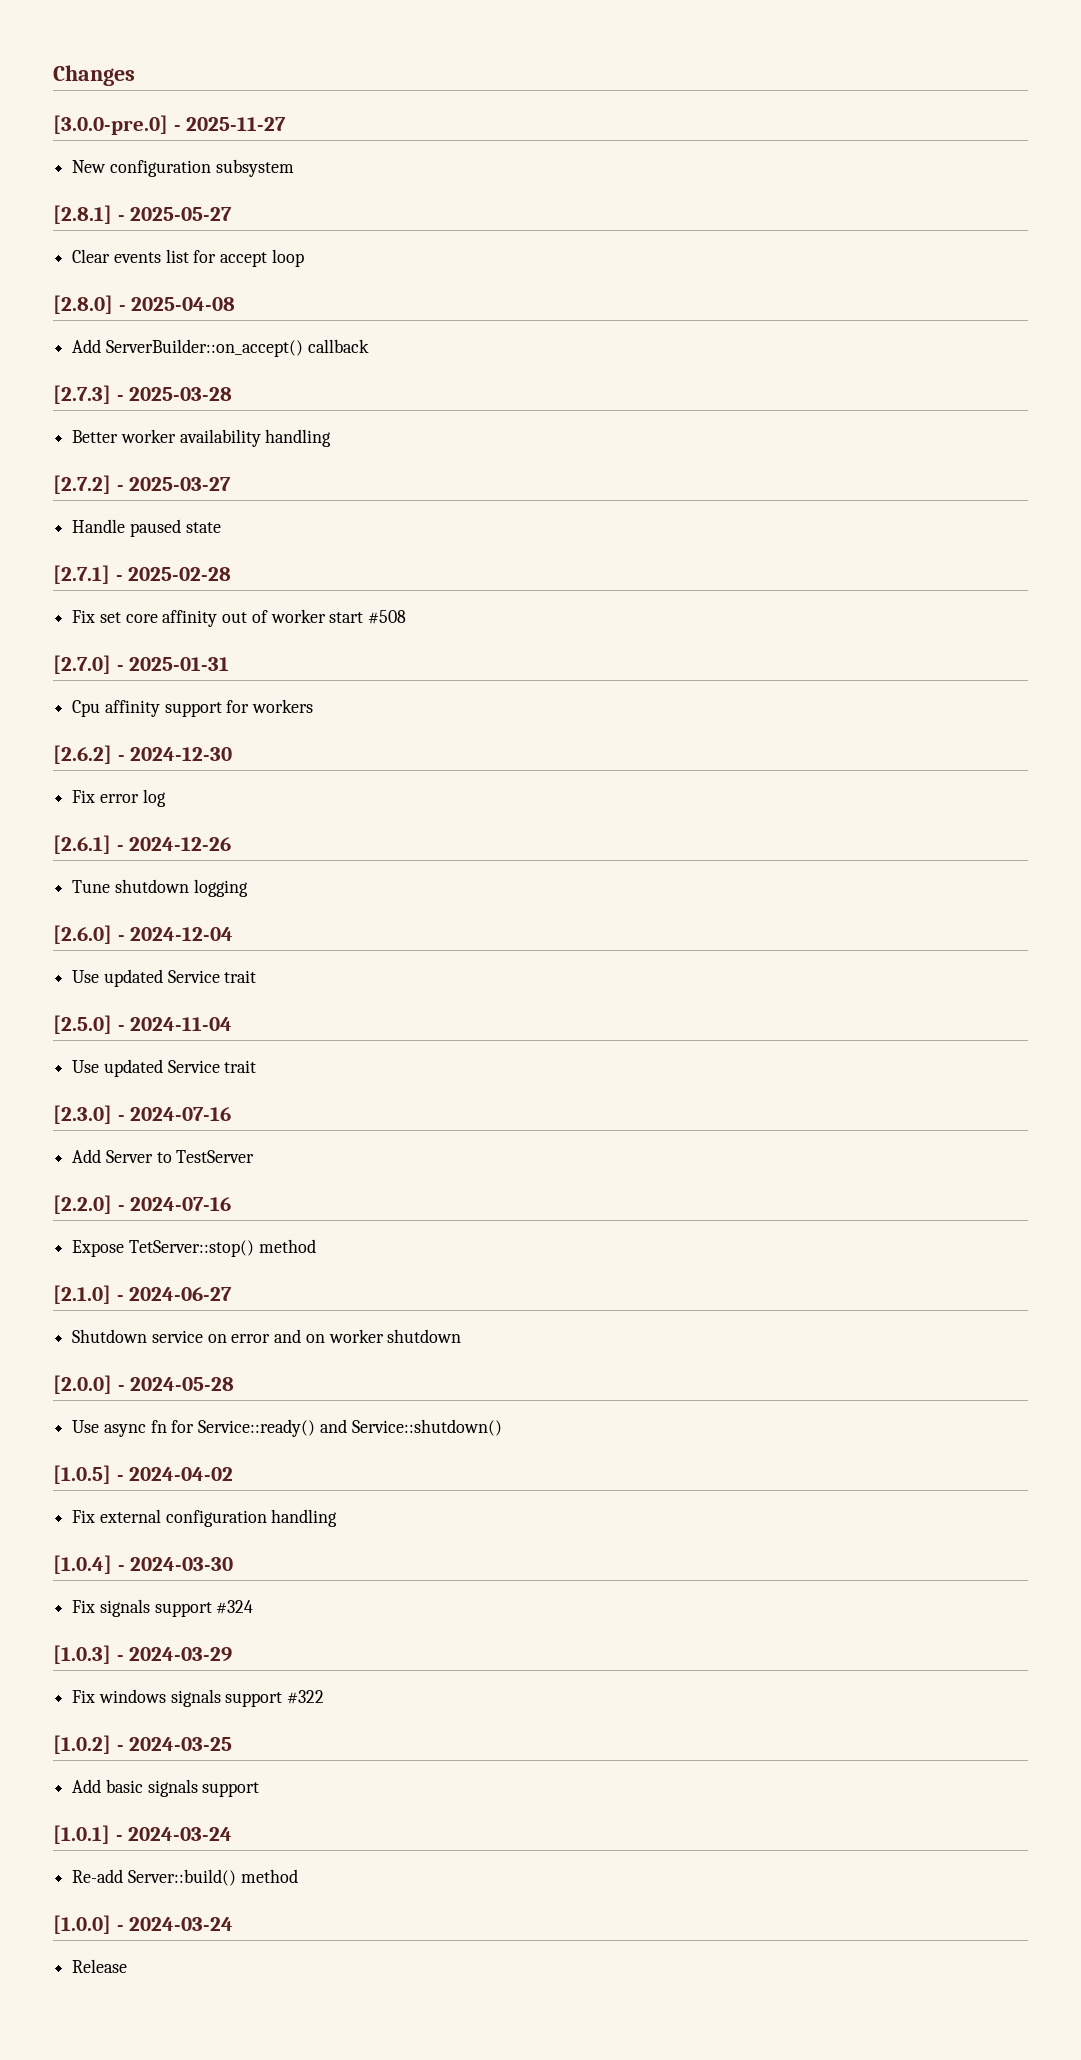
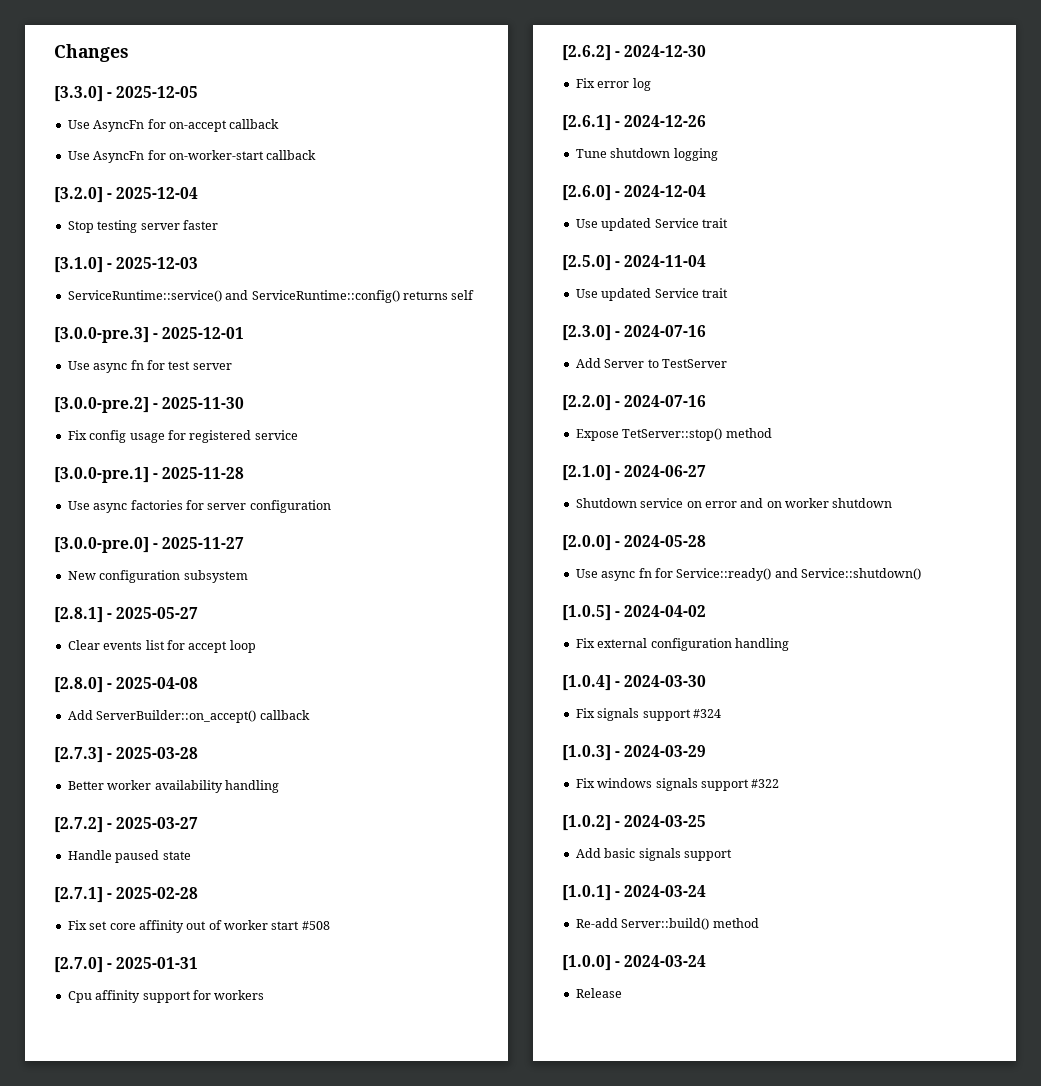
+ [3.3.0] - 2025-12-05
+ Use AsyncFn for on-accept callback
+ Use AsyncFn for on-worker-start callback
+ [3.2.0] - 2025-12-04
+ Stop testing server faster
+ [3.1.0] - 2025-12-03
+ ServiceRuntime::service() and ServiceRuntime::config() returns self
+ [3.0.0-pre.3] - 2025-12-01
+ Use async fn for test server
+ [3.0.0-pre.2] - 2025-11-30
+ Fix config usage for registered service
+ [3.0.0-pre.1] - 2025-11-28
+ Use async factories for server configuration

